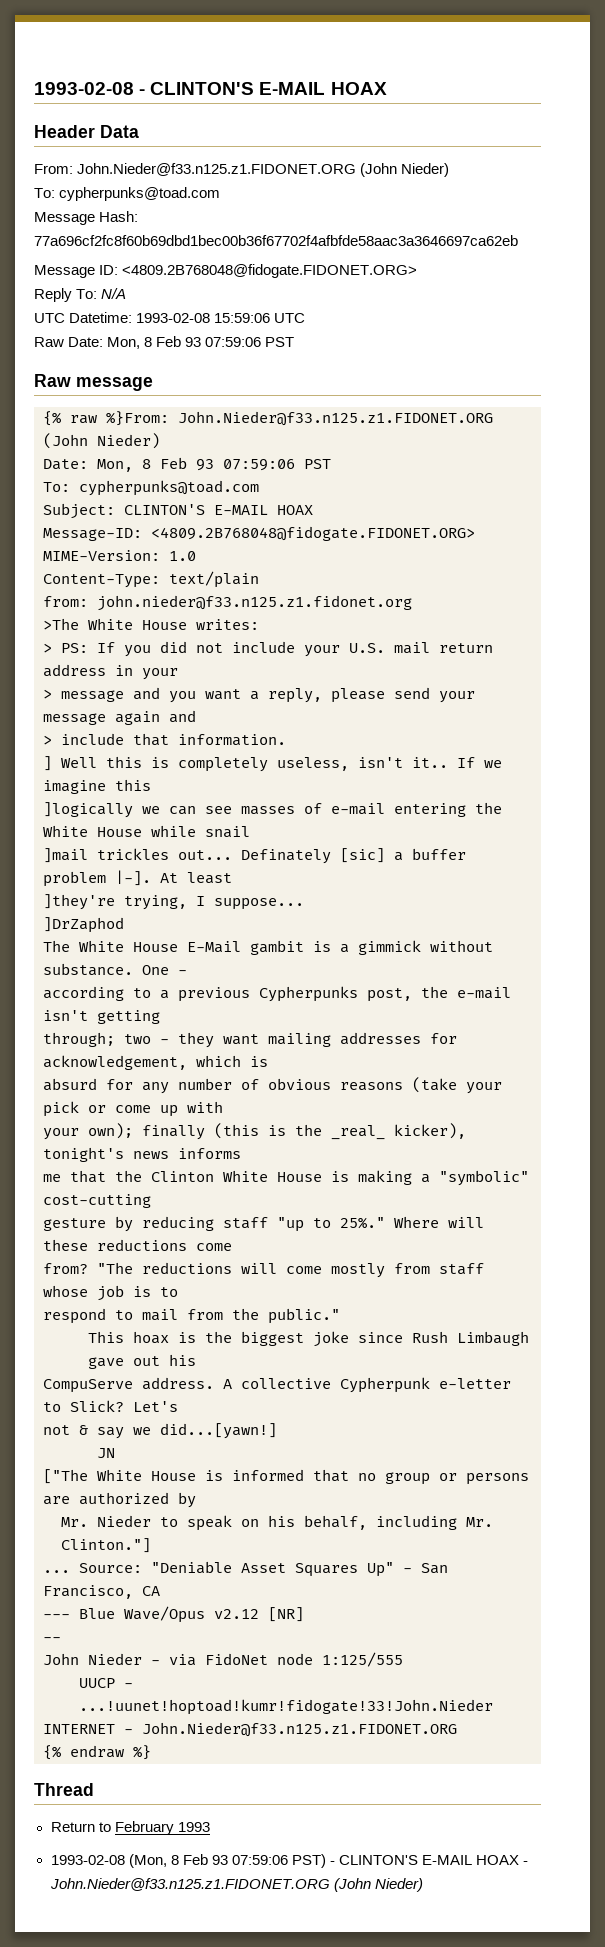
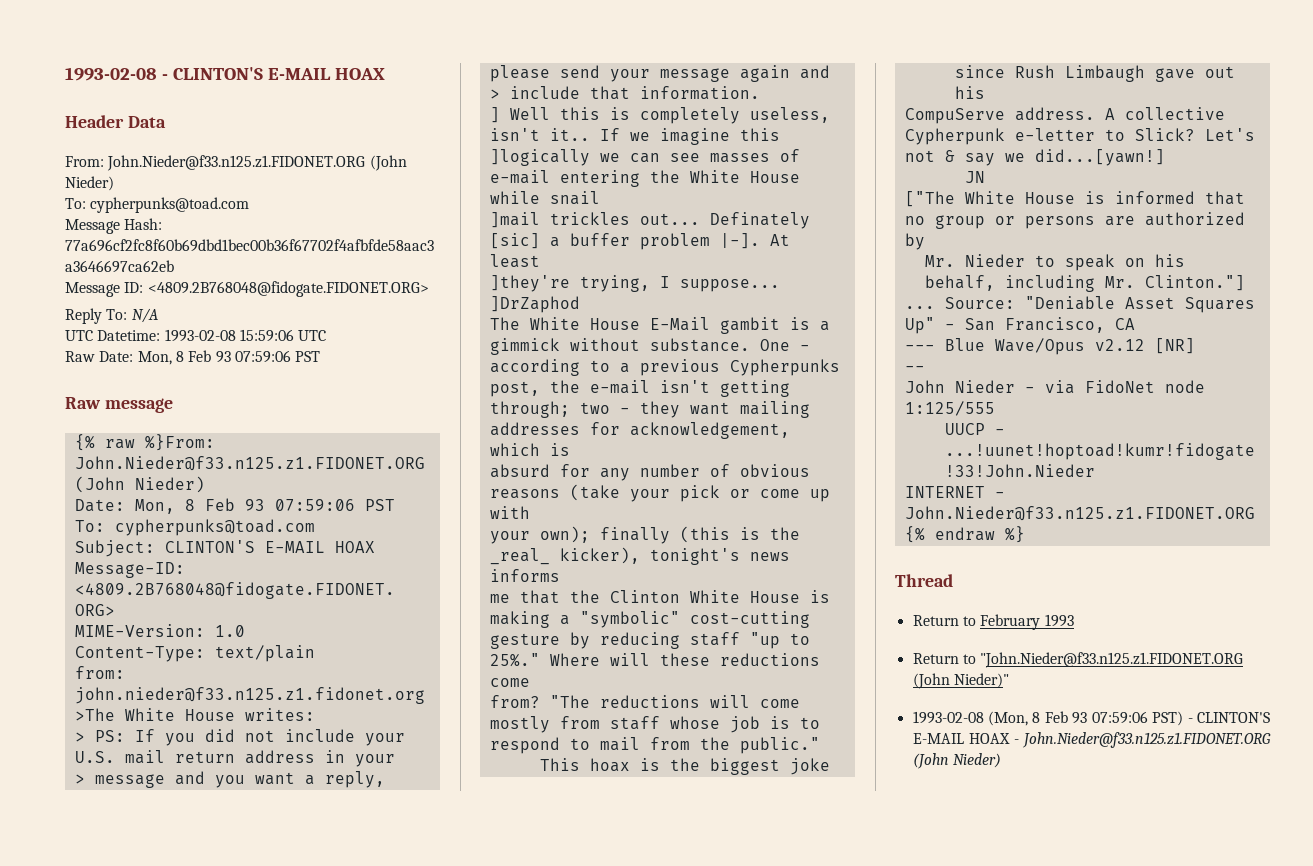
+ Return to "John.Nieder@f33.n125.z1.FIDONET.ORG (John Nieder)"

